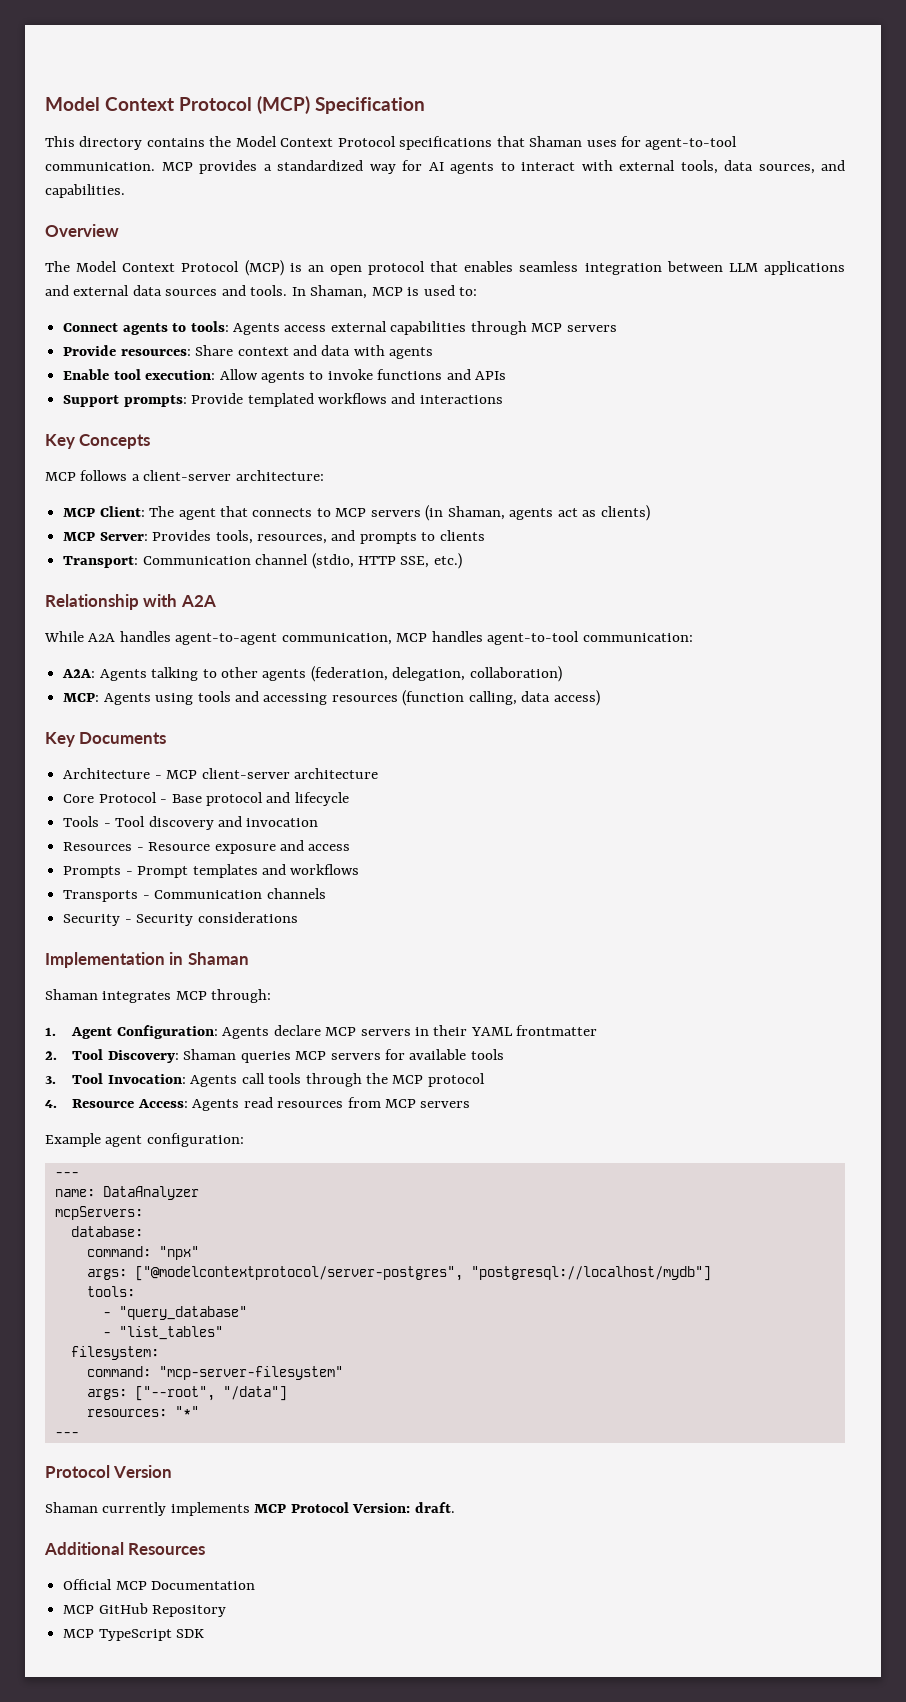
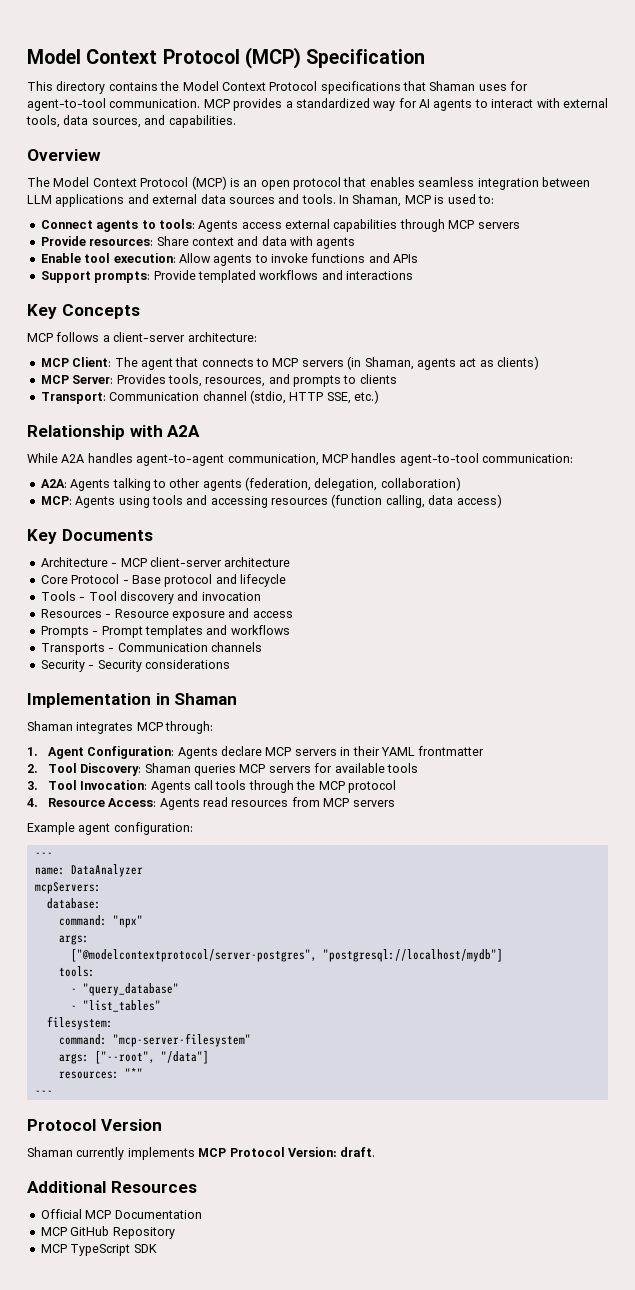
  command: "npx"
- args: ["@modelcontextprotocol/server-postgres", "postgresql://localhost/mydb"]
+ args:
+ ["@modelcontextprotocol/server-postgres", "postgresql://localhost/mydb"]

